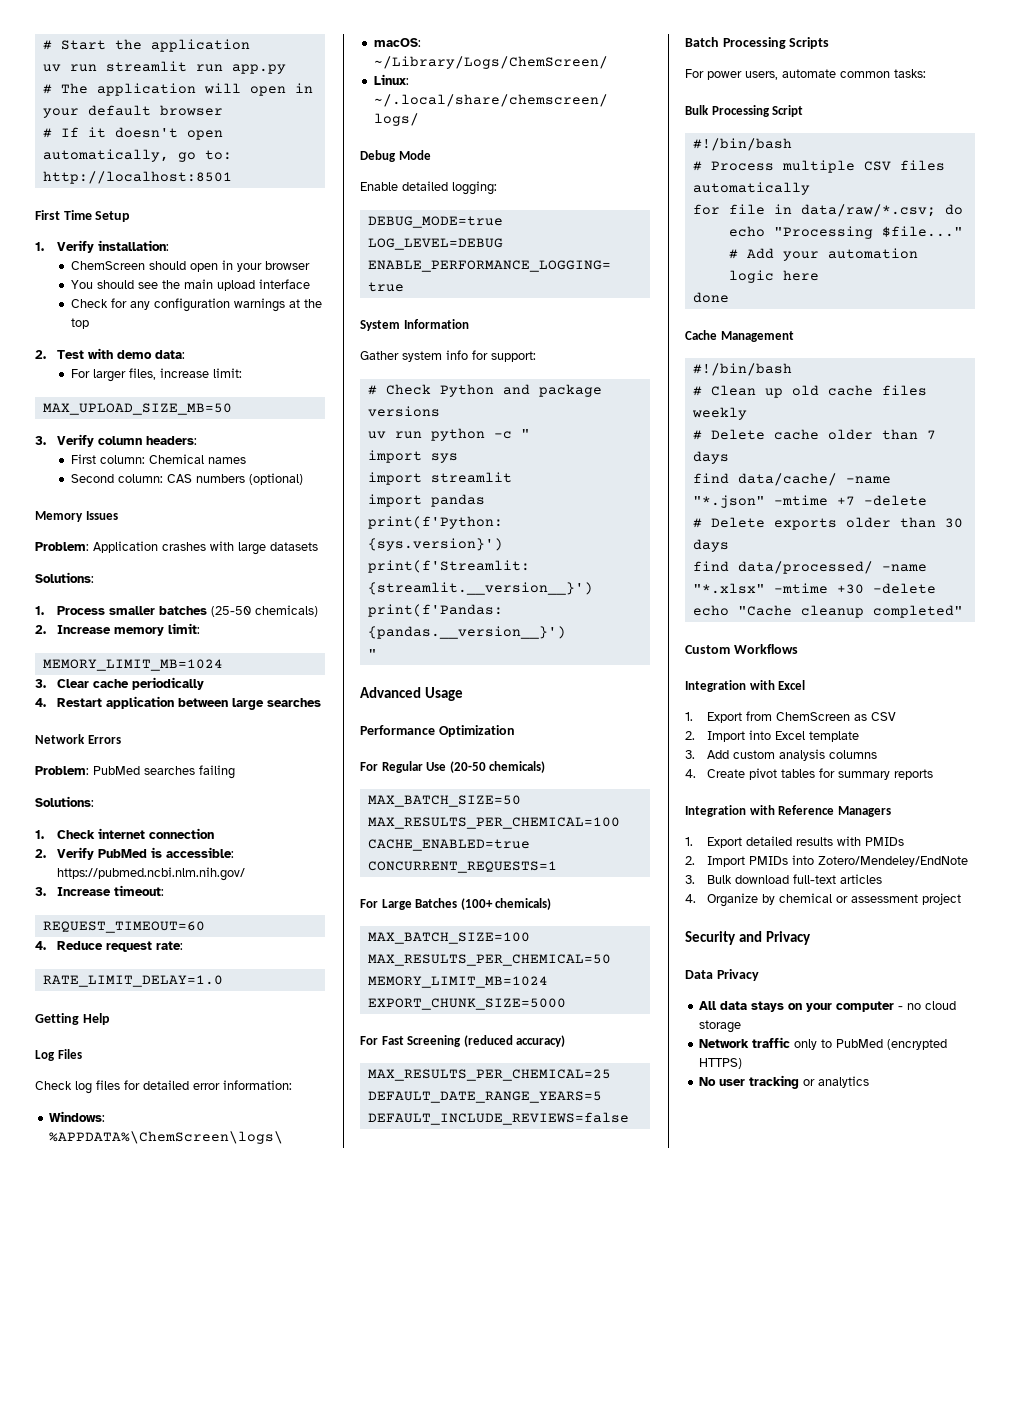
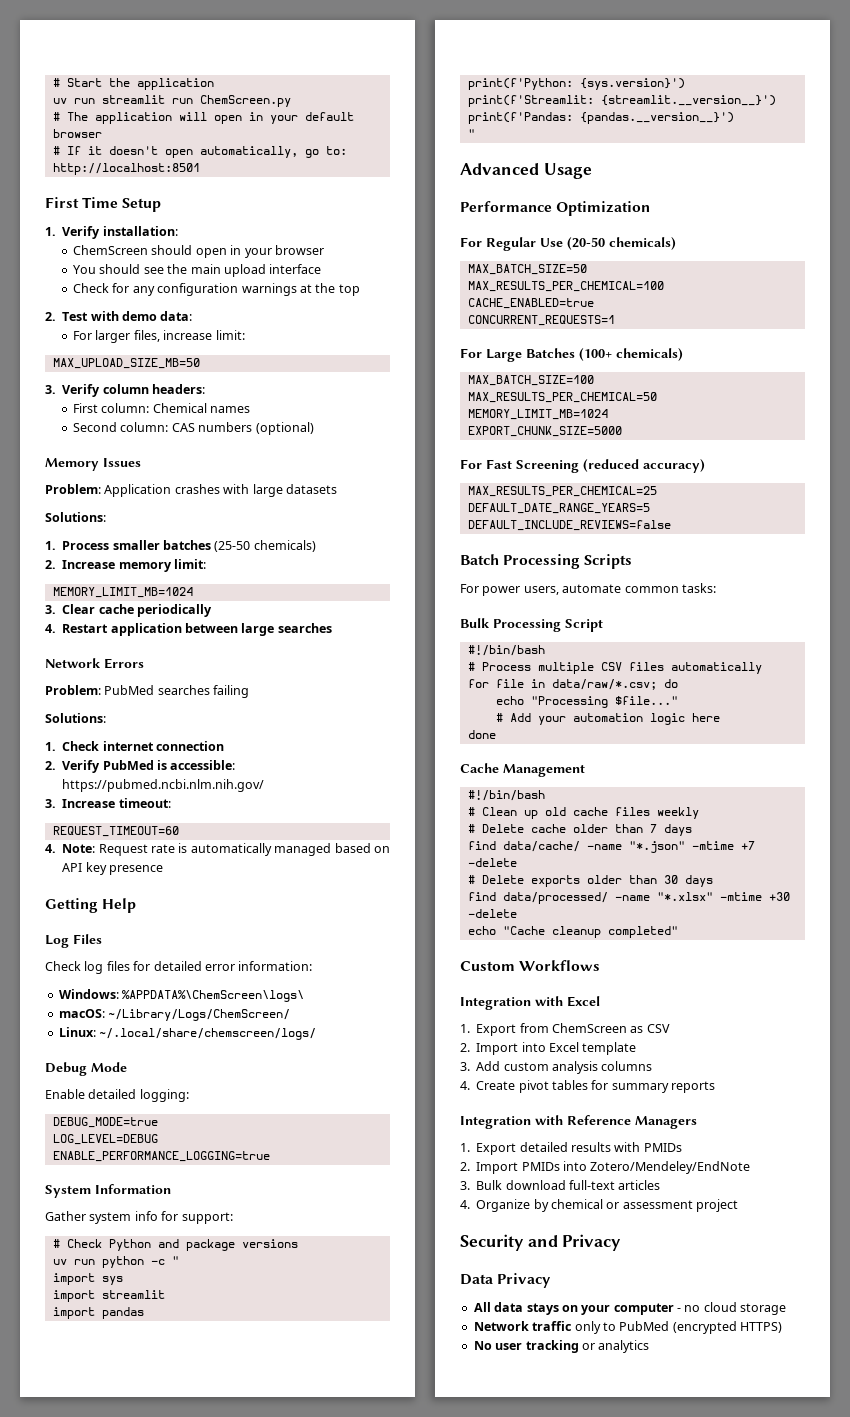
- uv run streamlit run app.py
+ uv run streamlit run ChemScreen.py
- 4. Reduce request rate:
- RATE_LIMIT_DELAY=1.0
+ 4. Note: Request rate is automatically managed based on API key presence

